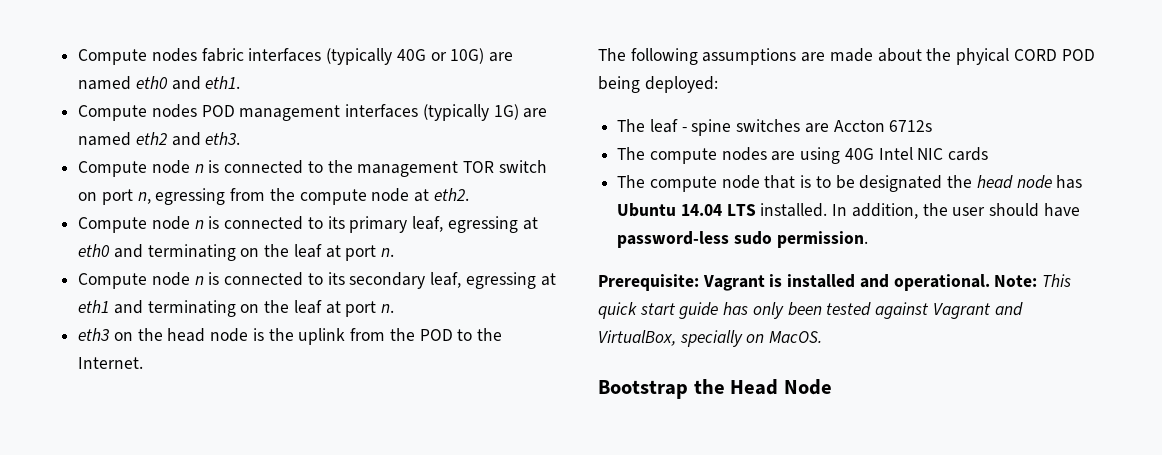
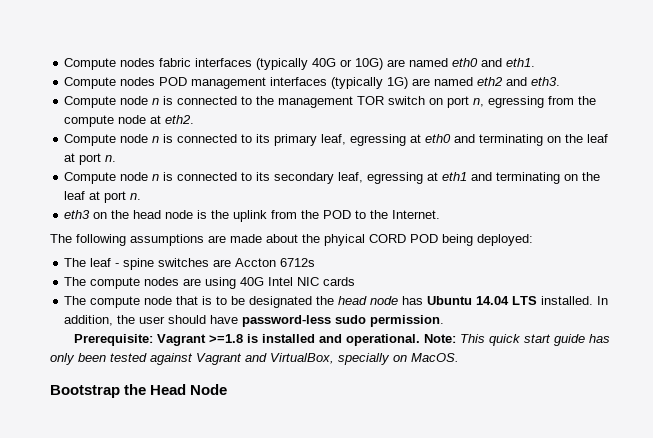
- Prerequisite: Vagrant is installed and operational.
+ Prerequisite: Vagrant >=1.8 is installed and operational.

